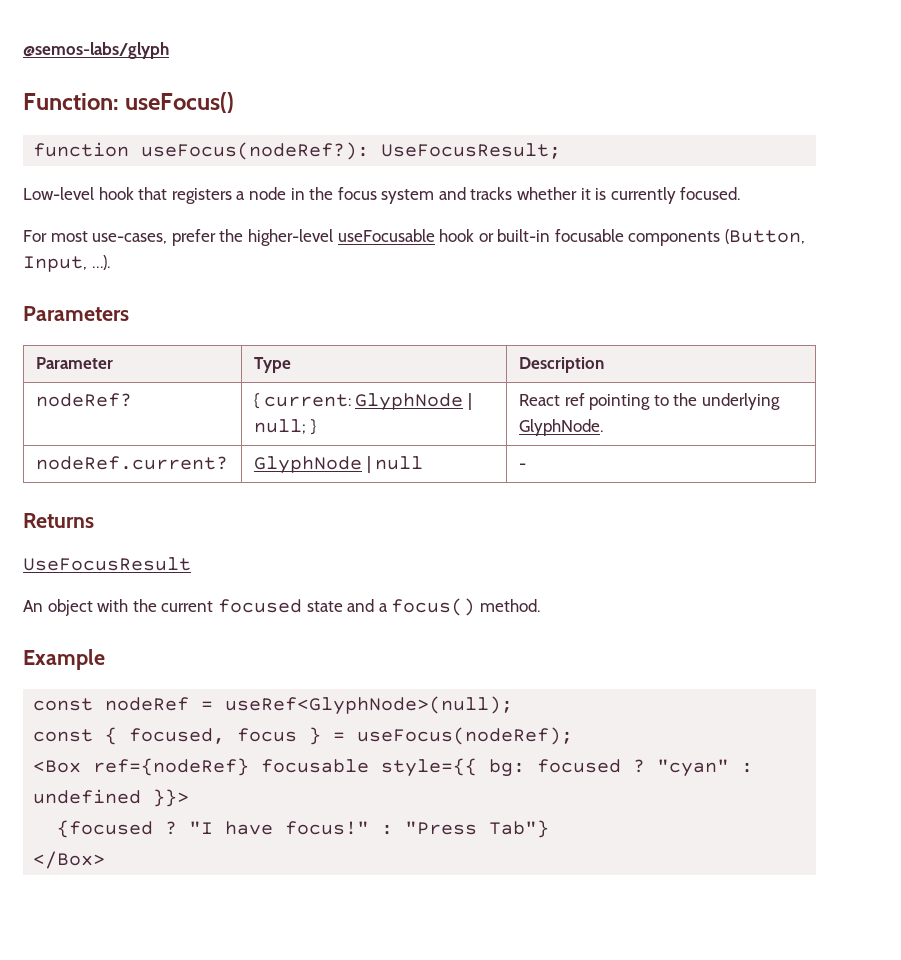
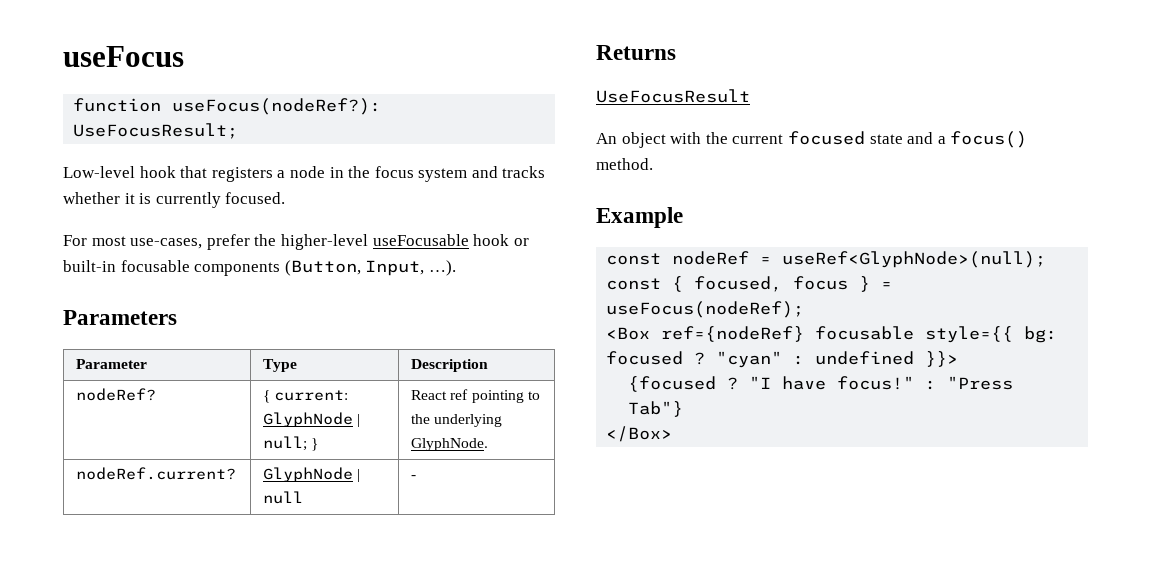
- @semos-labs/glyph
- Function: useFocus()
+ useFocus

